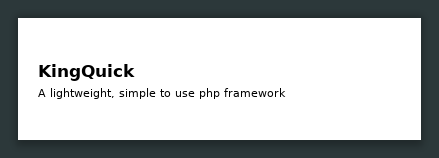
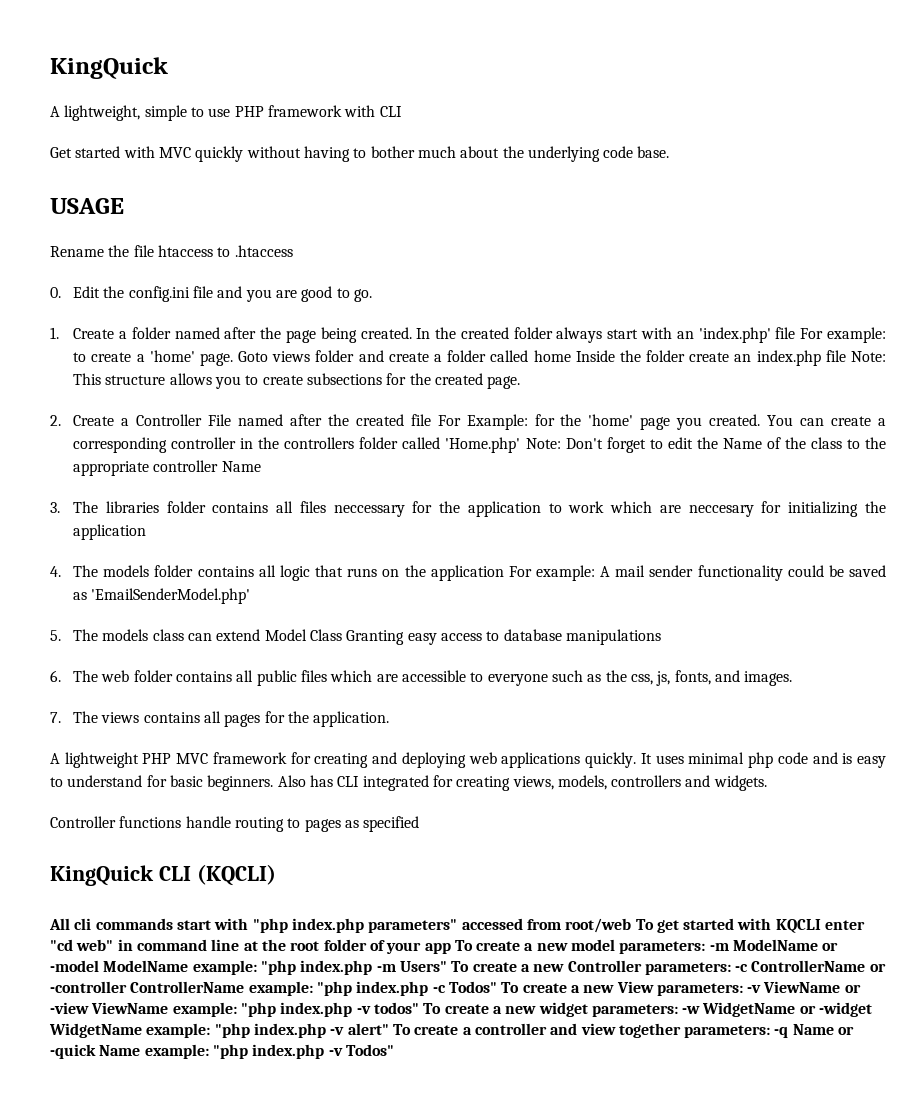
- A lightweight, simple to use php framework
+ A lightweight, simple to use PHP framework with CLI
+ Get started with MVC quickly without having to bother much about the underlying code base.
+ USAGE
+ Rename the file htaccess to .htaccess
+ 0. Edit the config.ini file and you are good to go.
+ 1. Create a folder named after the page being created. In the created folder always start with an 'index.php' file For example: to create a 'home' page. Goto views folder and create a folder called home Inside the folder create an index.php file Note: This structure allows you to create subsections for the created page.
+ 2. Create a Controller File named after the created file For Example: for the 'home' page you created. You can create a corresponding controller in the controllers folder called 'Home.php' Note: Don't forget to edit the Name of the class to the appropriate controller Name
+ 3. The libraries folder contains all files neccessary for the application to work which are neccesary for initializing the application
+ 4. The models folder contains all logic that runs on the application For example: A mail sender functionality could be saved as 'EmailSenderModel.php'
+ 5. The models class can extend Model Class Granting easy access to database manipulations
+ 6. The web folder contains all public files which are accessible to everyone such as the css, js, fonts, and images.
+ 7. The views contains all pages for the application.
+ A lightweight PHP MVC framework for creating and deploying web applications quickly. It uses minimal php code and is easy to understand for basic beginners. Also has CLI integrated for creating views, models, controllers and widgets.
+ Controller functions handle routing to pages as specified
+ KingQuick CLI (KQCLI)
+ All cli commands start with "php index.php parameters" accessed from root/web To get started with KQCLI enter "cd web" in command line at the root folder of your app To create a new model parameters: -m ModelName or -model ModelName example: "php index.php -m Users" To create a new Controller parameters: -c ControllerName or -controller ControllerName example: "php index.php -c Todos" To create a new View parameters: -v ViewName or -view ViewName example: "php index.php -v todos" To create a new widget parameters: -w WidgetName or -widget WidgetName example: "php index.php -v alert" To create a controller and view together parameters: -q Name or -quick Name example: "php index.php -v Todos"

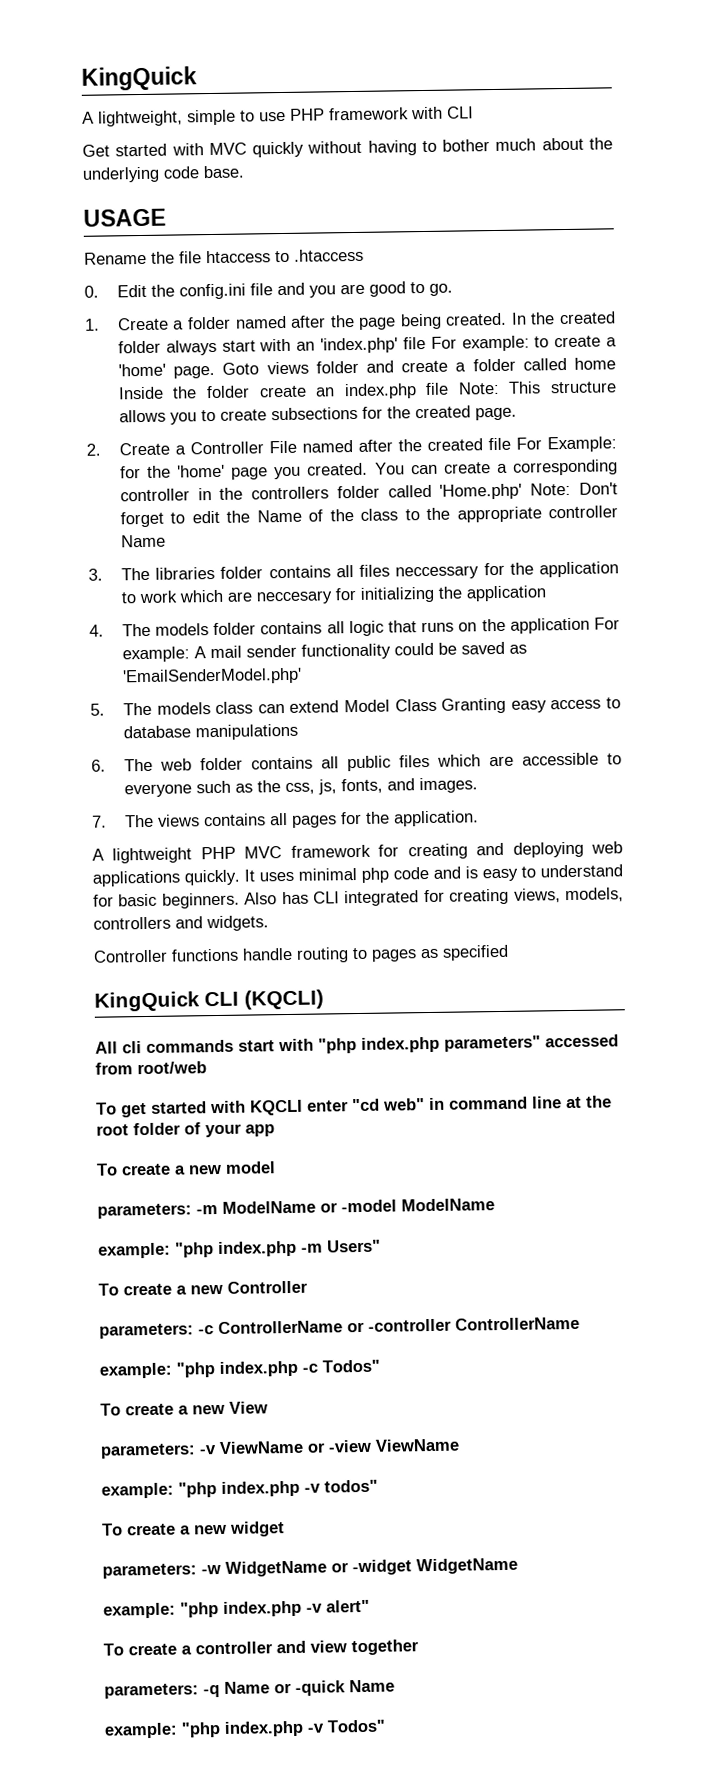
- All cli commands start with "php index.php parameters" accessed from root/web To get started with KQCLI enter "cd web" in command line at the root folder of your app To create a new model parameters:
+ All cli commands start with "php index.php parameters" accessed from root/web
+ To get started with KQCLI enter "cd web" in command line at the root folder of your app
+ To create a new model
+ parameters:
- -m ModelName or -model ModelName example:
+ -m ModelName or -model ModelName
+ example:
- "php index.php -m Users" To create a new Controller parameters:
+ "php index.php -m Users"
+ To create a new Controller
+ parameters:
- -c ControllerName or -controller ControllerName example:
+ -c ControllerName or -controller ControllerName
+ example:
- "php index.php -c Todos" To create a new View parameters:
+ "php index.php -c Todos"
+ To create a new View
+ parameters:
- -v ViewName or -view ViewName example:
+ -v ViewName or -view ViewName
+ example:
- "php index.php -v todos" To create a new widget parameters:
+ "php index.php -v todos"
+ To create a new widget
+ parameters:
- -w WidgetName or -widget WidgetName example:
+ -w WidgetName or -widget WidgetName
+ example:
- "php index.php -v alert" To create a controller and view together parameters:
+ "php index.php -v alert"
+ To create a controller and view together
+ parameters:
- -q Name or -quick Name example:
+ -q Name or -quick Name
+ example:

